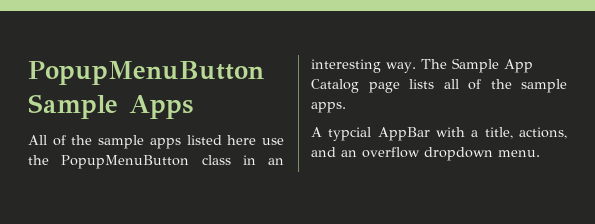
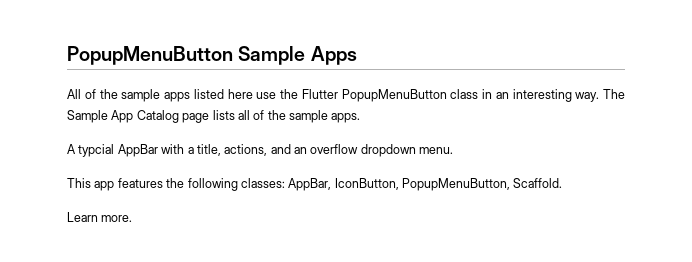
- All of the sample apps listed here use the PopupMenuButton class in an interesting way.
+ All of the sample apps listed here use the Flutter PopupMenuButton class in an interesting way.
+ This app features the following classes: AppBar, IconButton, PopupMenuButton, Scaffold.
+ Learn more.

